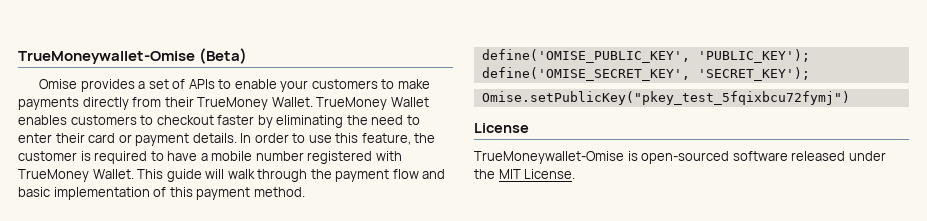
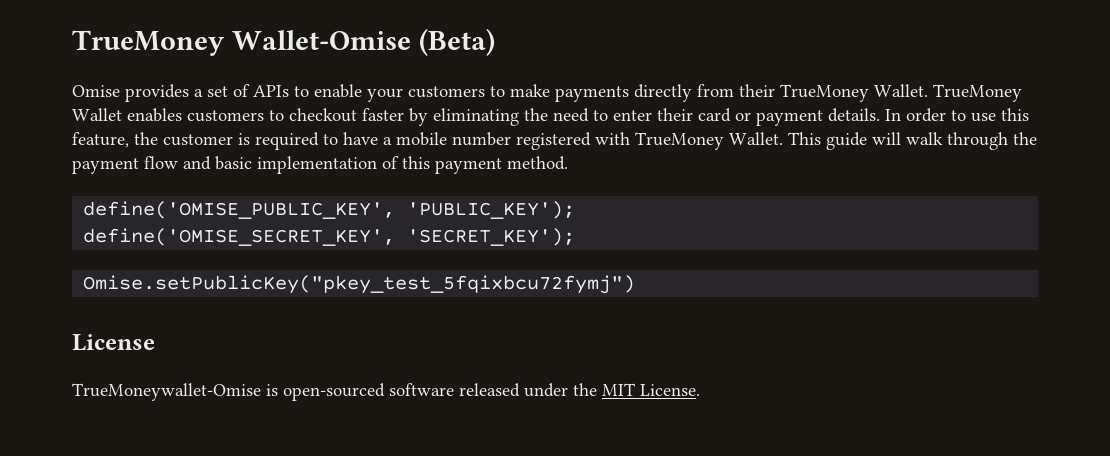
- TrueMoneywallet-Omise (Beta)
+ TrueMoney Wallet-Omise (Beta)

